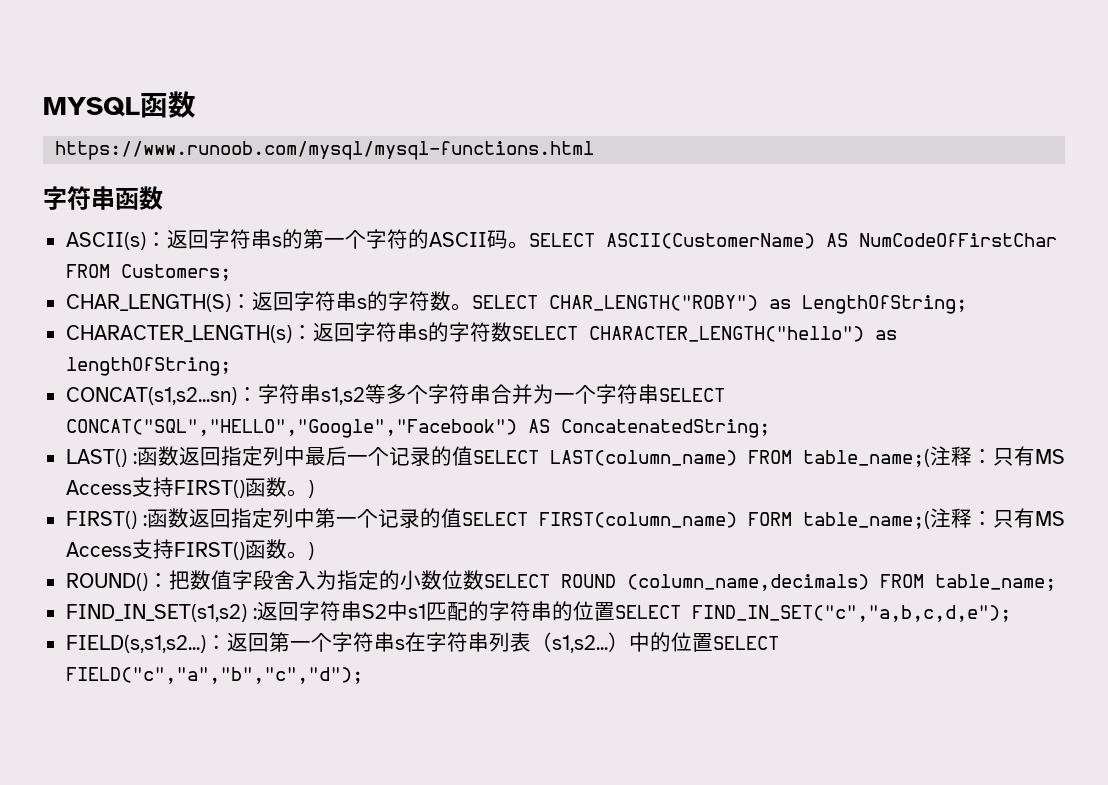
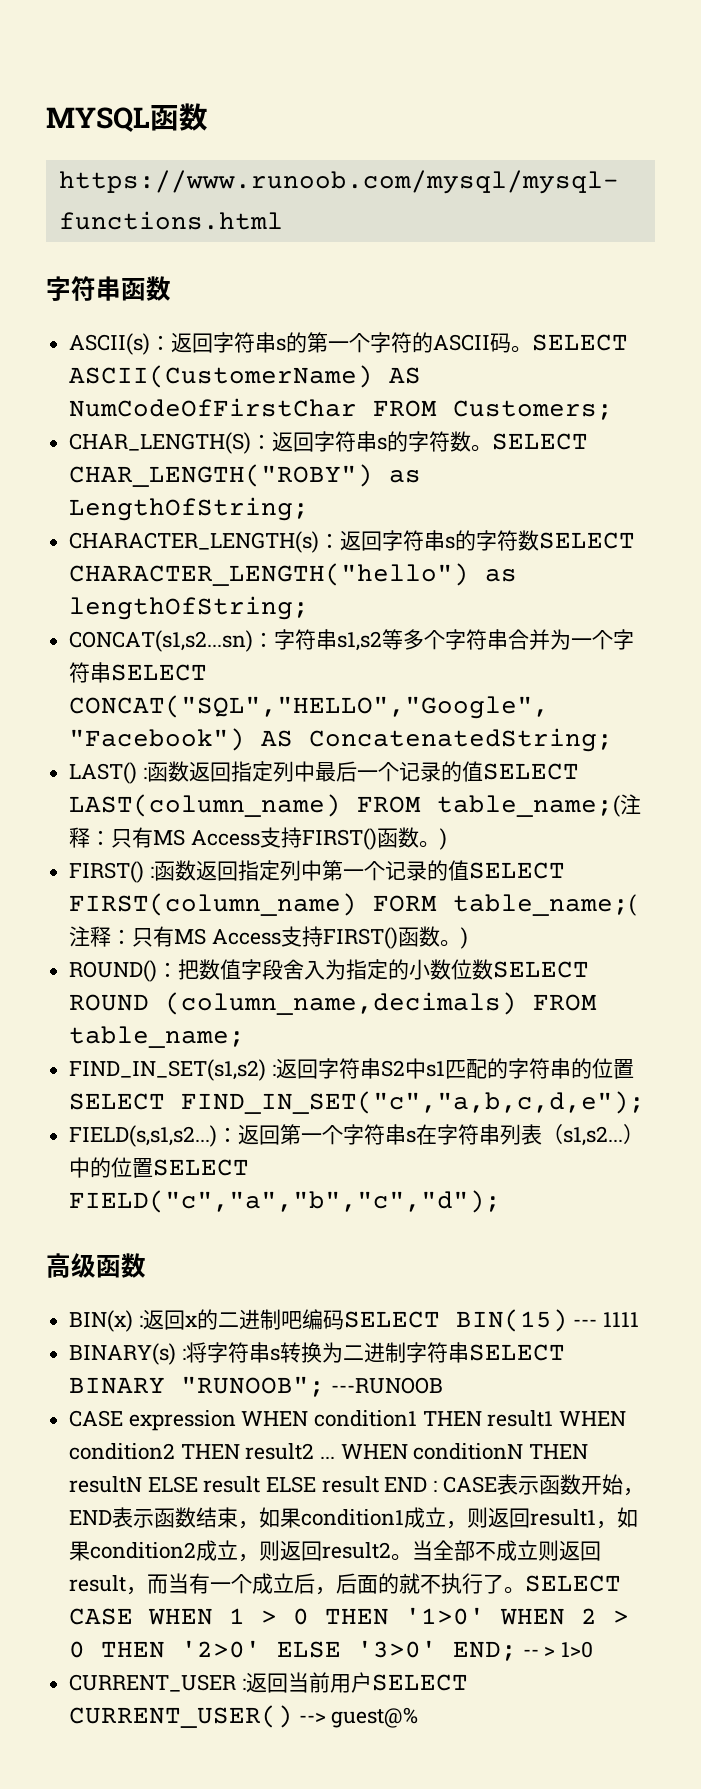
+ 高级函数
+ BIN(x) :返回x的二进制吧编码SELECT BIN(15) --- 1111
+ BINARY(s) :将字符串s转换为二进制字符串SELECT BINARY "RUNOOB"; ---RUNOOB
+ CASE expression WHEN condition1 THEN result1 WHEN condition2 THEN result2 ... WHEN conditionN THEN resultN ELSE result ELSE result END : CASE表示函数开始，END表示函数结束，如果condition1成立，则返回result1，如果condition2成立，则返回result2。当全部不成立则返回result，而当有一个成立后，后面的就不执行了。SELECT CASE WHEN 1 > 0 THEN '1>0' WHEN 2 > 0 THEN '2>0' ELSE '3>0' END; -- > 1>0
+ CURRENT_USER :返回当前用户SELECT CURRENT_USER() --> guest@%

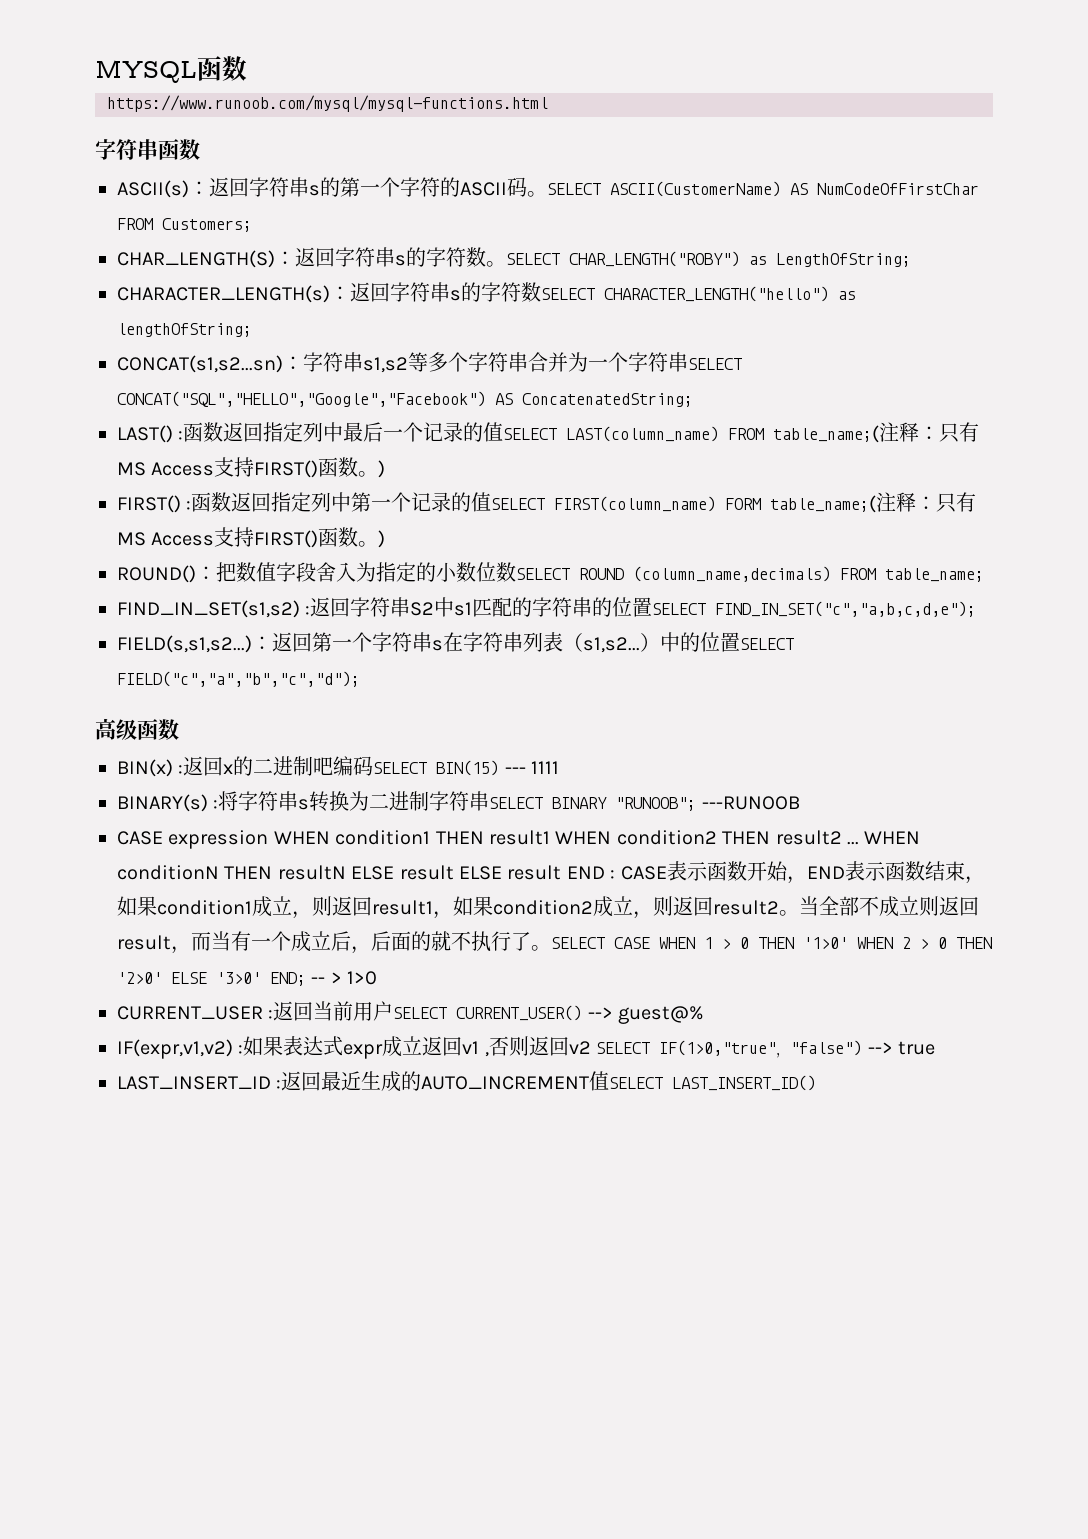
+ IF(expr,v1,v2) :如果表达式expr成立返回v1 ,否则返回v2 SELECT IF(1>0,"true"，"false") --> true
+ LAST_INSERT_ID :返回最近生成的AUTO_INCREMENT值SELECT LAST_INSERT_ID()

